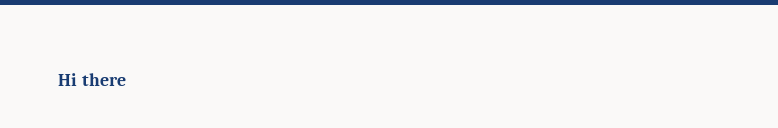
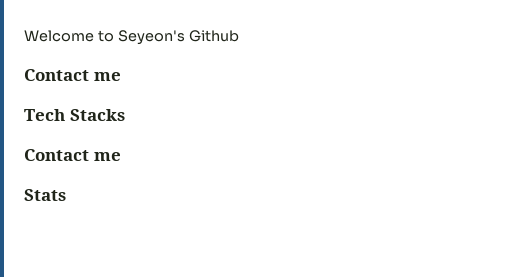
- Hi there
+ Welcome to Seyeon's Github
+ Contact me
+ Tech Stacks
+ Contact me
+ Stats

